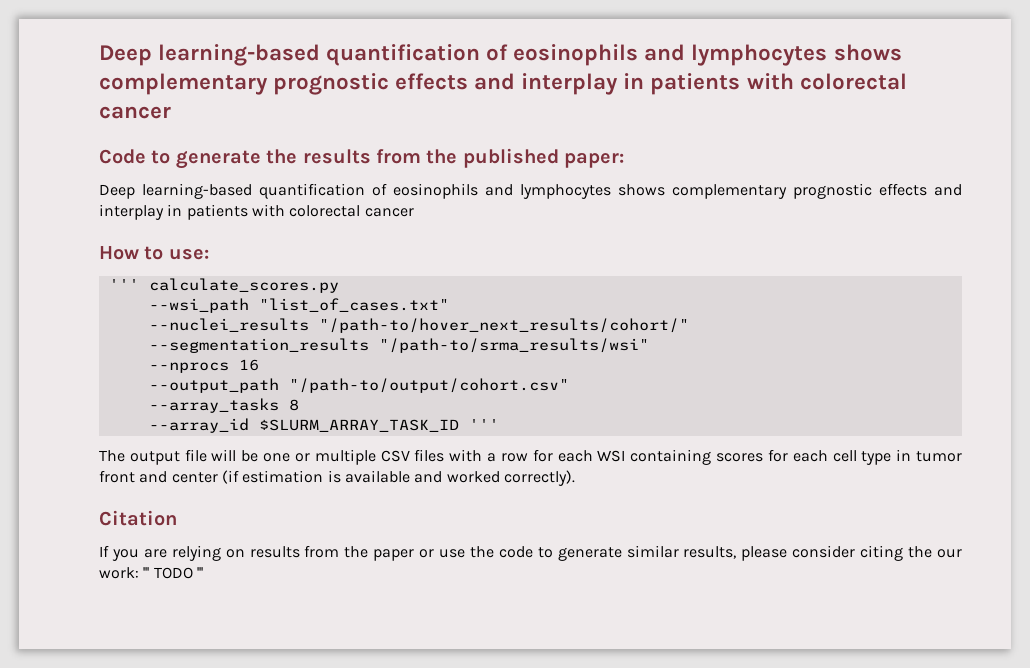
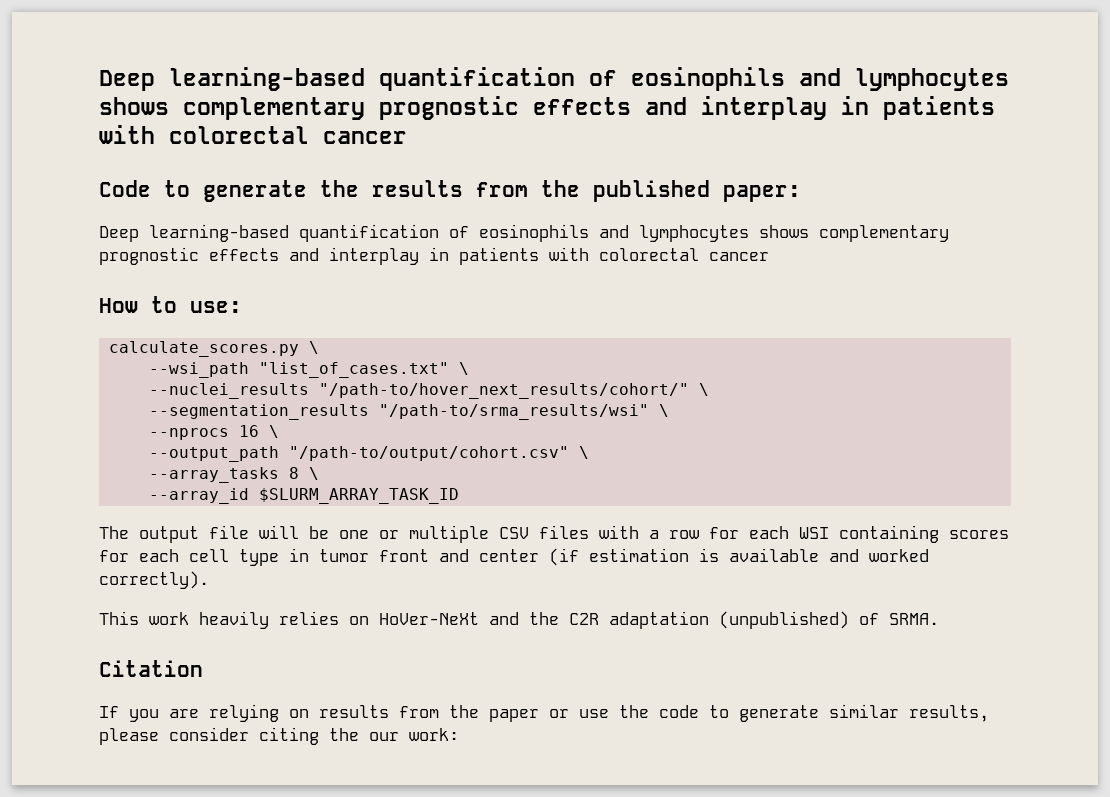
- ''' calculate_scores.py
+ calculate_scores.py \
- --wsi_path "list_of_cases.txt"
+ --wsi_path "list_of_cases.txt" \
- --nuclei_results "/path-to/hover_next_results/cohort/"
+ --nuclei_results "/path-to/hover_next_results/cohort/" \
- --segmentation_results "/path-to/srma_results/wsi"
+ --segmentation_results "/path-to/srma_results/wsi" \
- --nprocs 16
+ --nprocs 16 \
- --output_path "/path-to/output/cohort.csv"
+ --output_path "/path-to/output/cohort.csv" \
- --array_tasks 8
+ --array_tasks 8 \
- --array_id $SLURM_ARRAY_TASK_ID '''
+ --array_id $SLURM_ARRAY_TASK_ID
+ This work heavily relies on HoVer-NeXt and the C2R adaptation (unpublished) of SRMA.
- If you are relying on results from the paper or use the code to generate similar results, please consider citing the our work: ''' TODO '''
+ If you are relying on results from the paper or use the code to generate similar results, please consider citing the our work:

